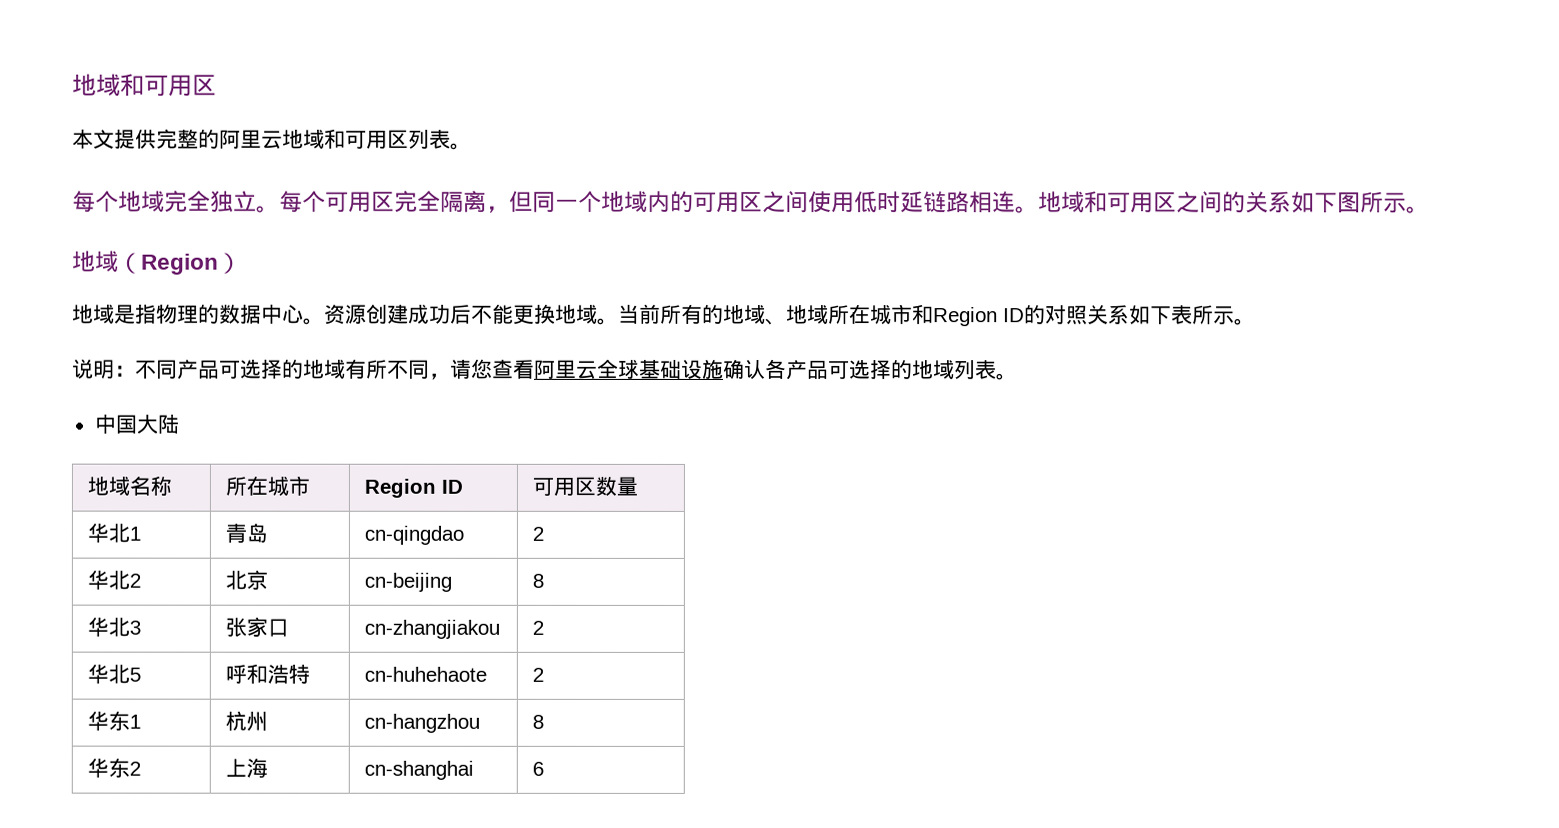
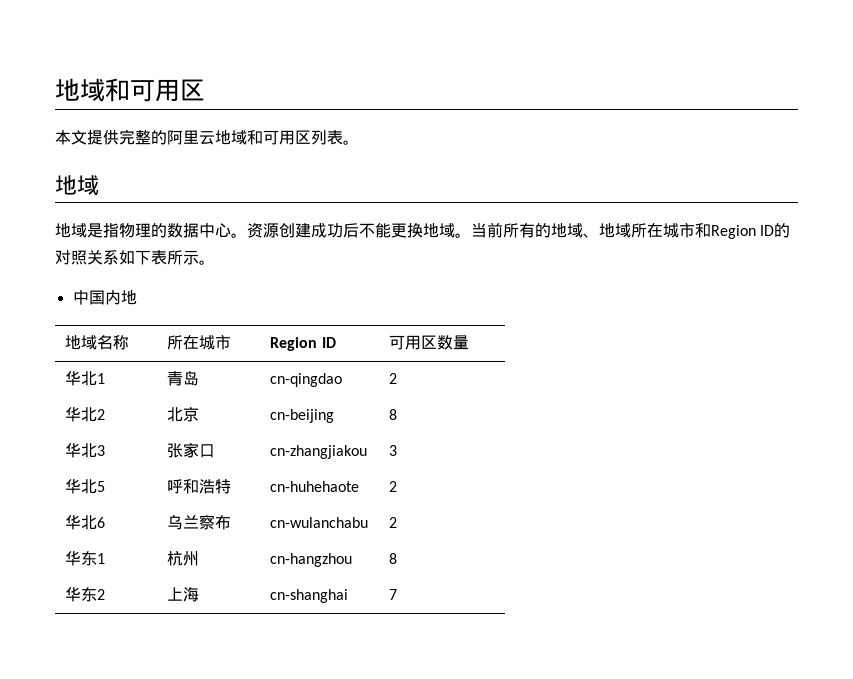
  本文提供完整的阿里云地域和可用区列表。
- 每个地域完全独立。每个可用区完全隔离，但同一个地域内的可用区之间使用低时延链路相连。地域和可用区之间的关系如下图所示。
- 地域（Region）
+ 地域
- 说明：不同产品可选择的地域有所不同，请您查看阿里云全球基础设施确认各产品可选择的地域列表。
- 中国大陆
+ 中国内地
- 华北3 | 张家口 | cn-zhangjiakou | 2
+ 华北3 | 张家口 | cn-zhangjiakou | 3
+ 华北6 | 乌兰察布 | cn-wulanchabu | 2
- 华东2 | 上海 | cn-shanghai | 6
+ 华东2 | 上海 | cn-shanghai | 7

